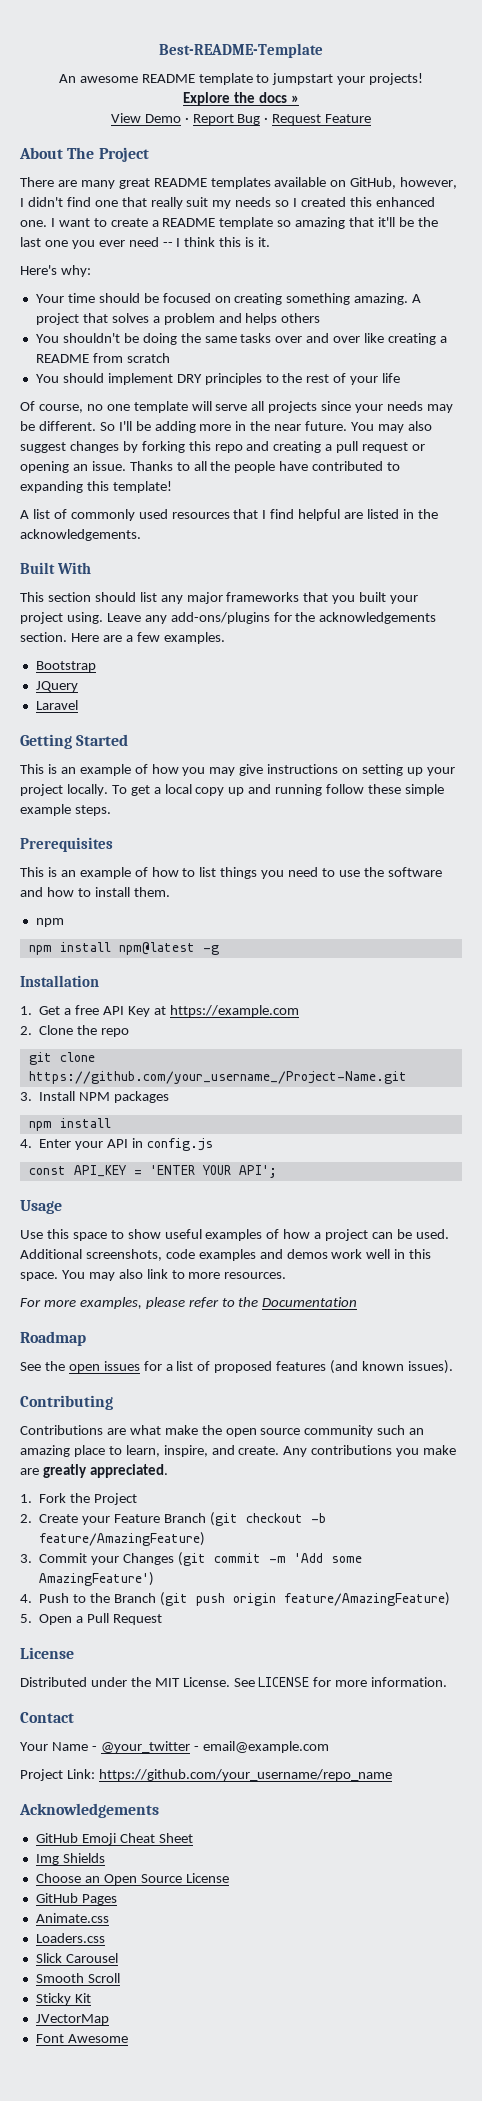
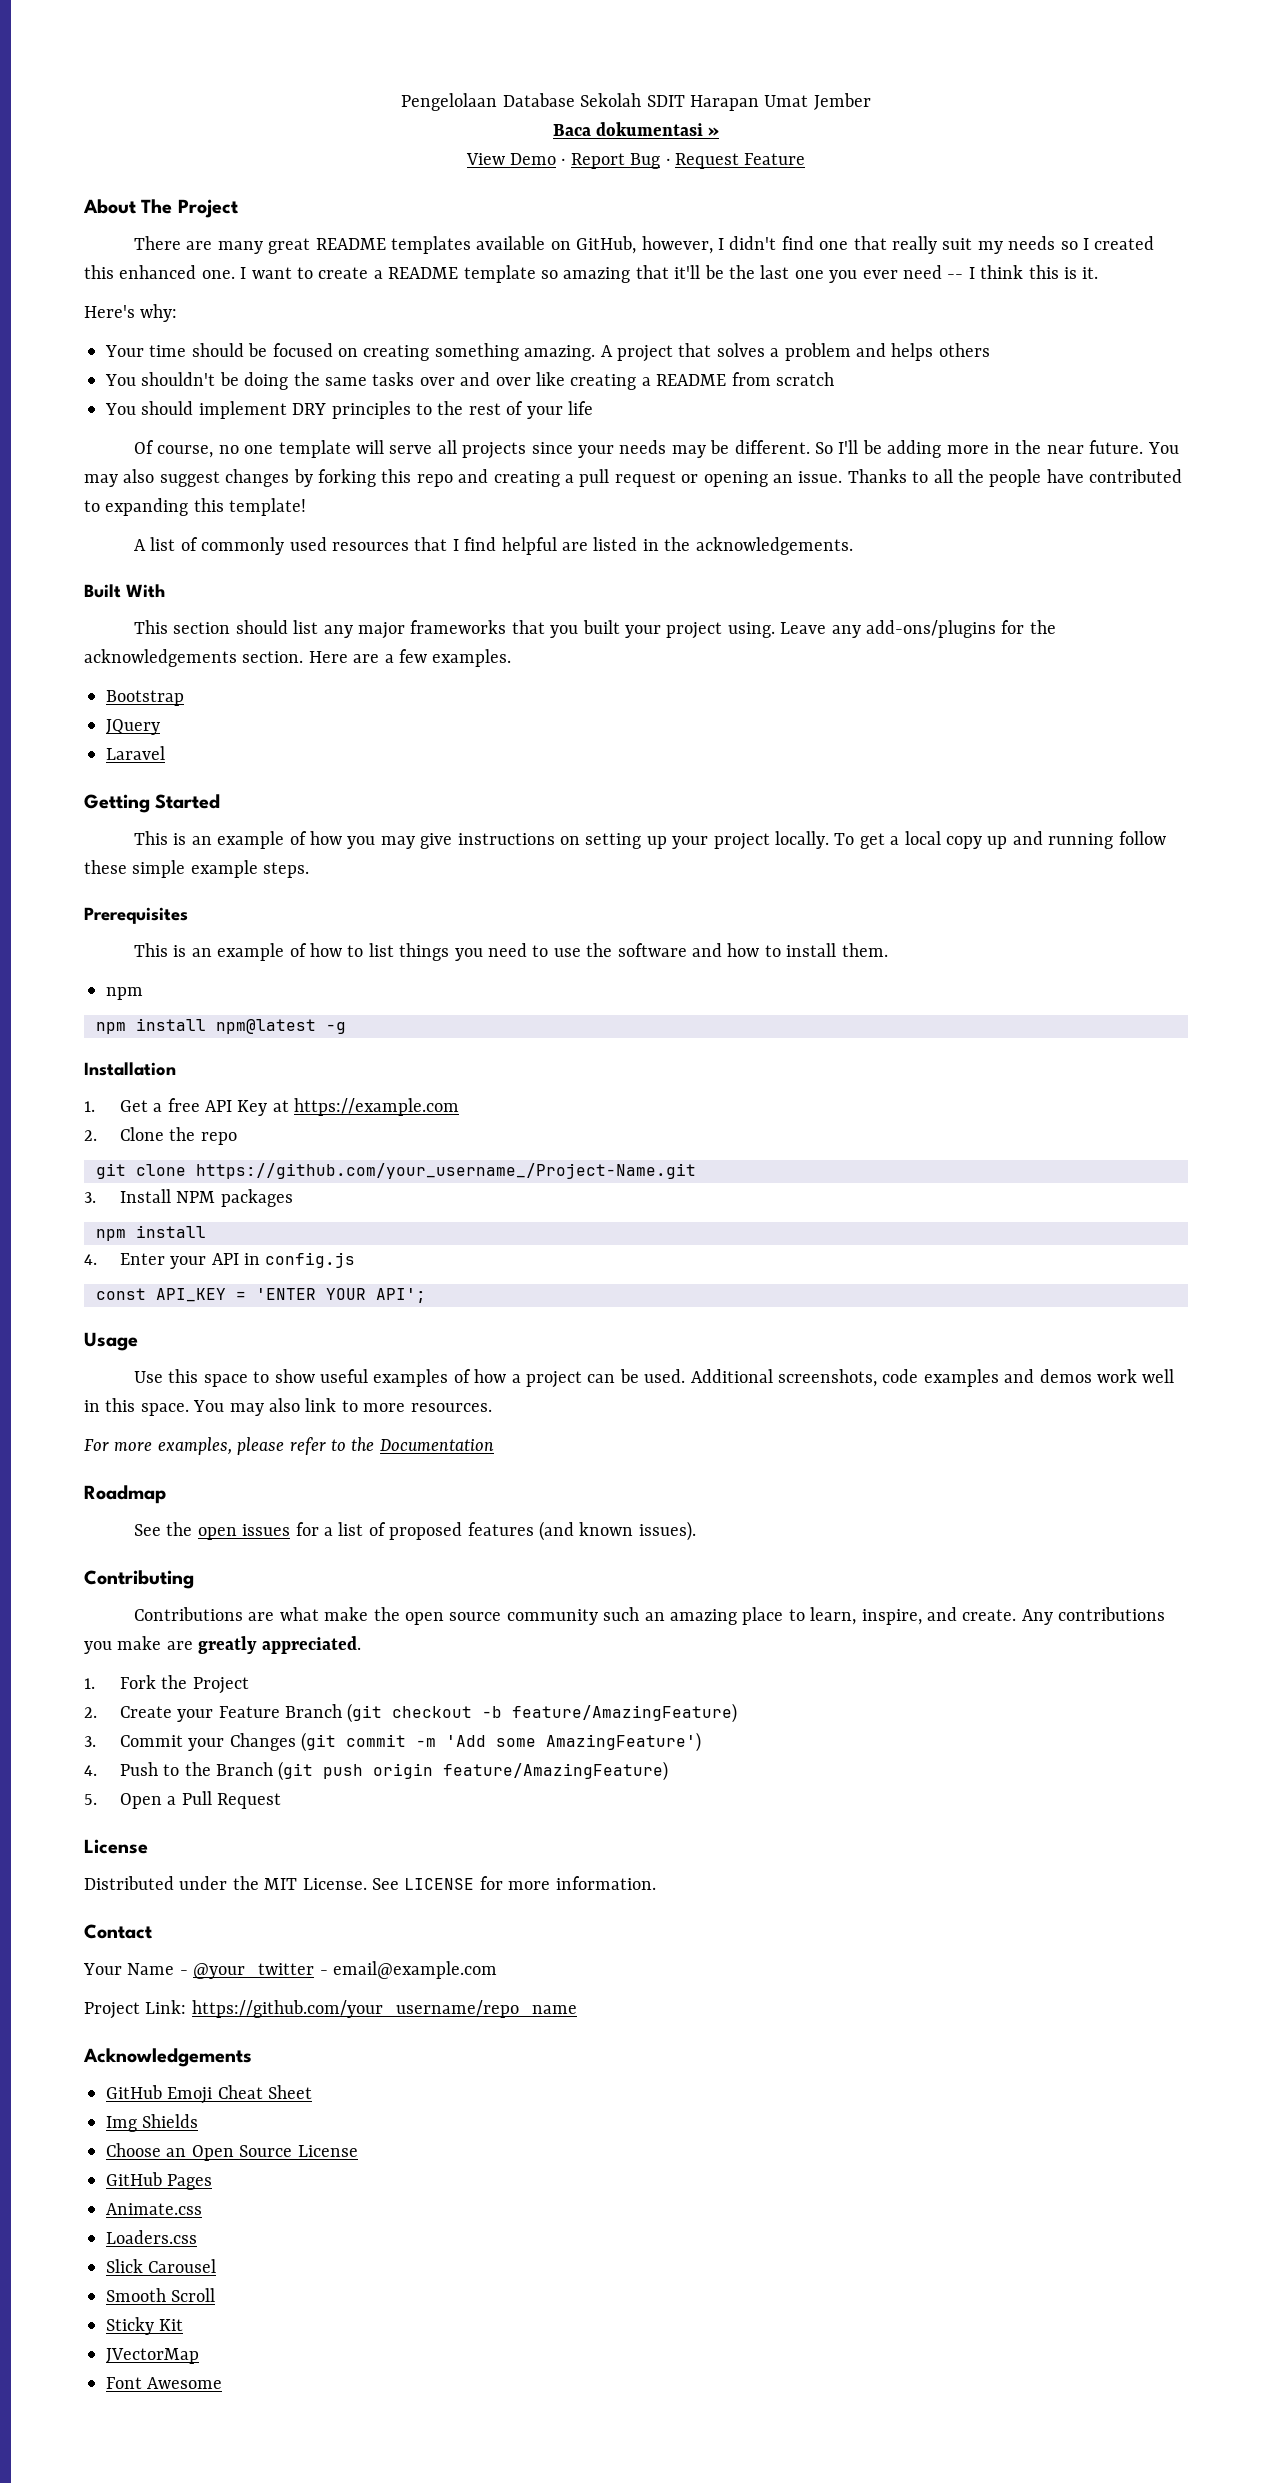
- Best-README-Template
- An awesome README template to jumpstart your projects!
- Explore the docs »
+ Pengelolaan Database Sekolah SDIT Harapan Umat Jember
+ Baca dokumentasi »

